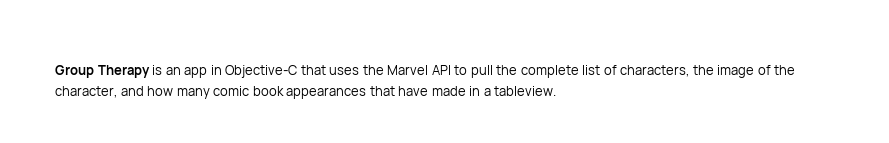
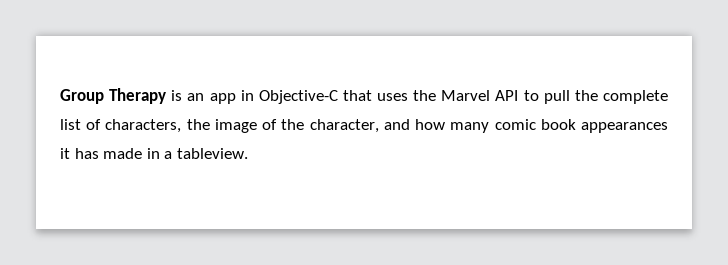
- Group Therapy is an app in Objective-C that uses the Marvel API to pull the complete list of characters, the image of the character, and how many comic book appearances that have made in a tableview.
+ Group Therapy is an app in Objective-C that uses the Marvel API to pull the complete list of characters, the image of the character, and how many comic book appearances it has made in a tableview.

